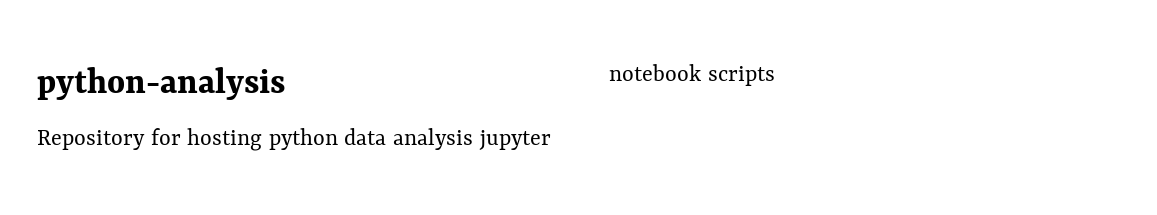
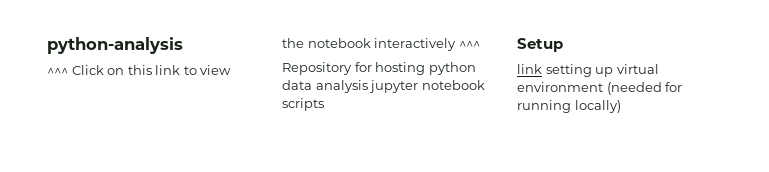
+ ^^^ Click on this link to view the notebook interactively ^^^
+ Setup
+ link setting up virtual environment (needed for running locally)

